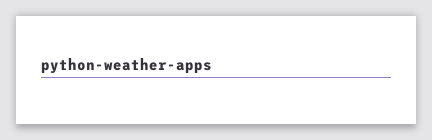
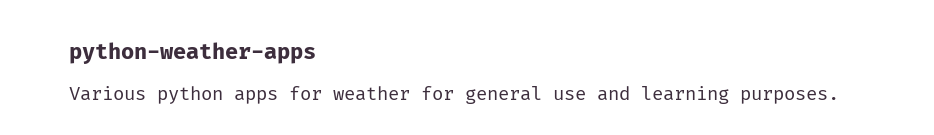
+ Various python apps for weather for general use and learning purposes.

